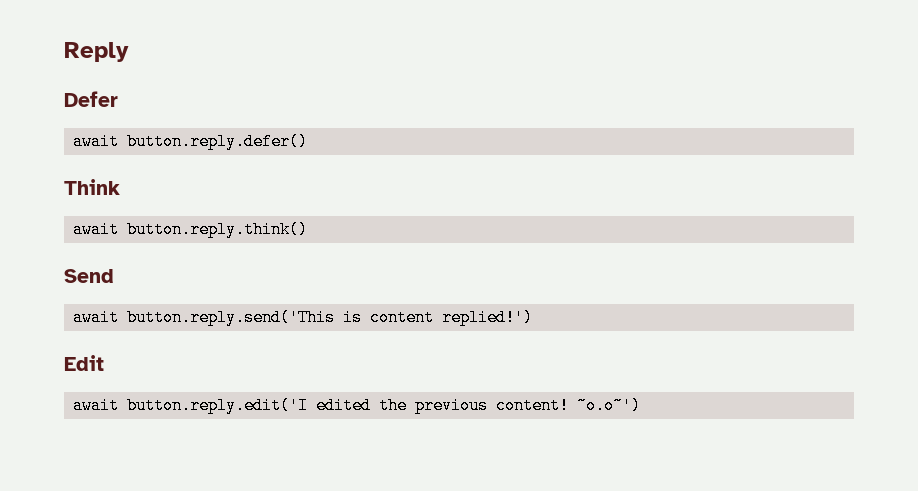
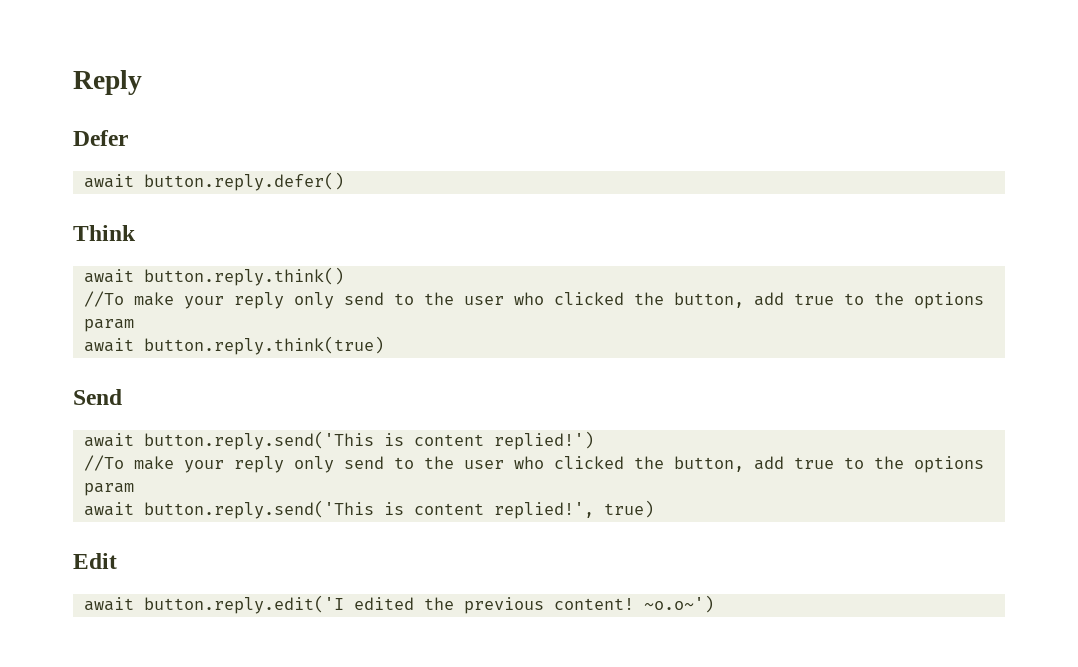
  await button.reply.think()
+ //To make your reply only send to the user who clicked the button, add true to the options param
+ await button.reply.think(true)
  await button.reply.send('This is content replied!')
+ //To make your reply only send to the user who clicked the button, add true to the options param
+ await button.reply.send('This is content replied!', true)

